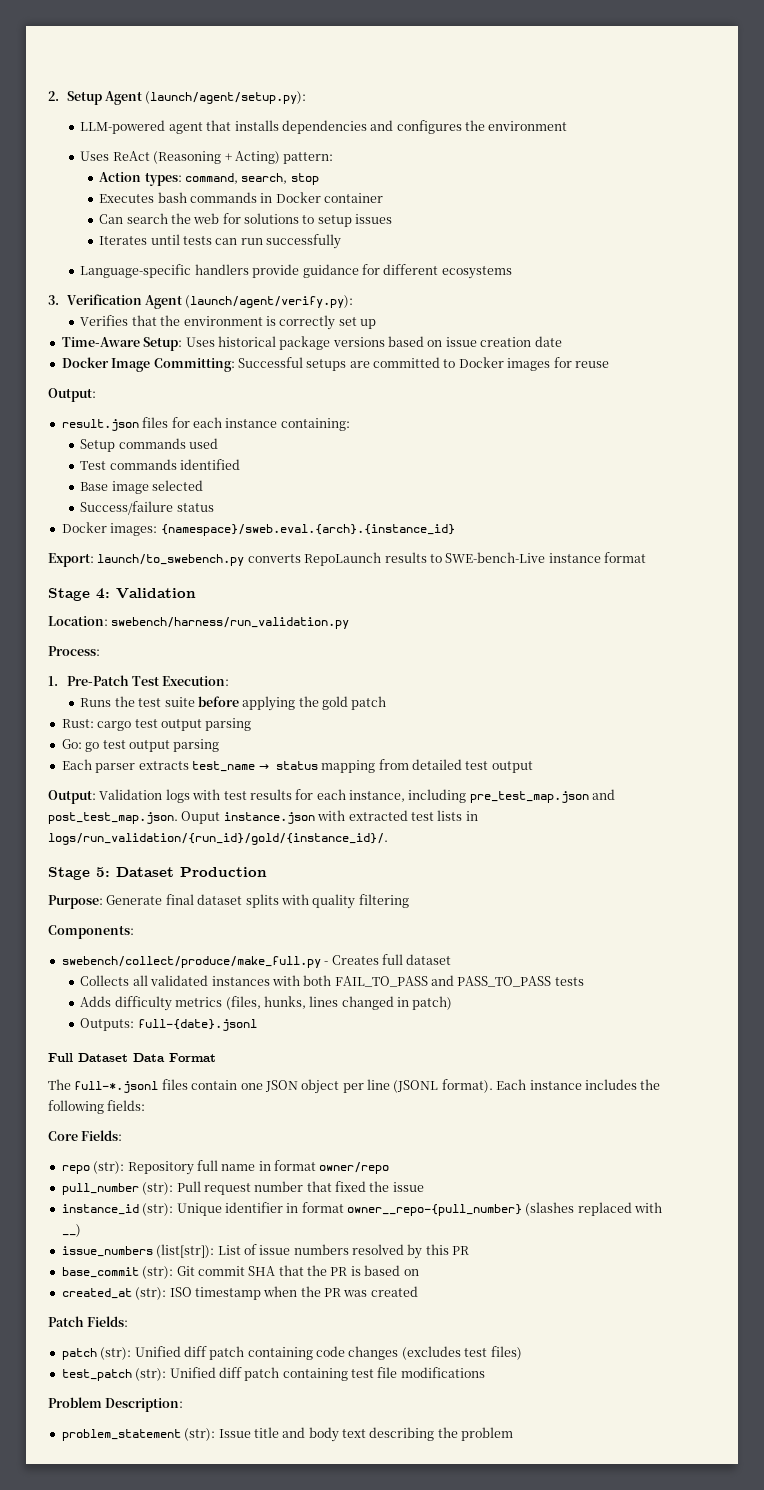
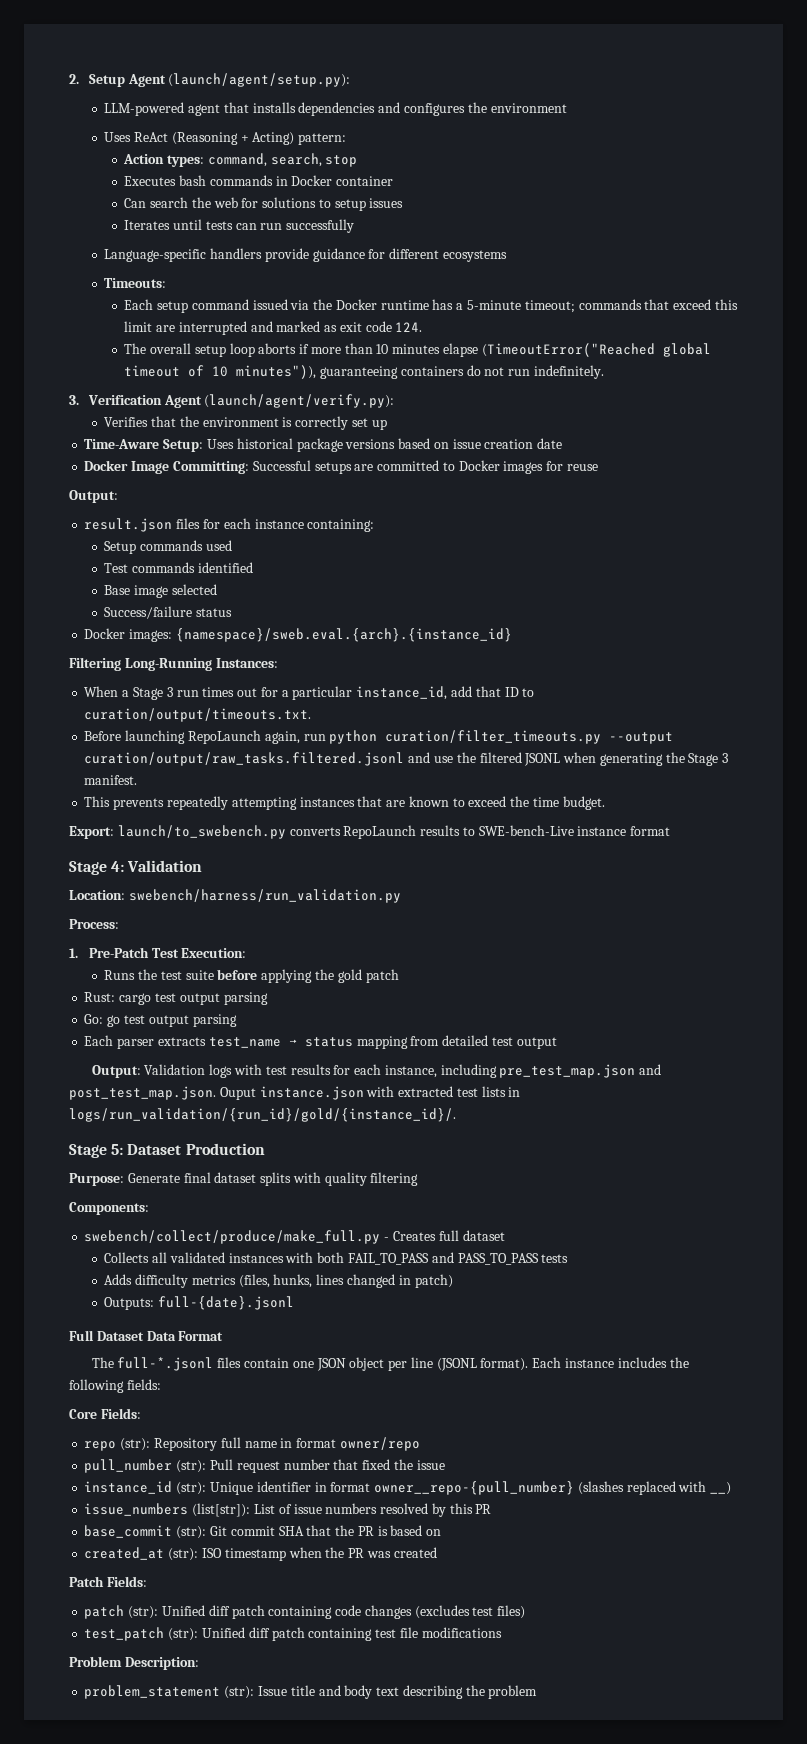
+ Timeouts:
+ Each setup command issued via the Docker runtime has a 5-minute timeout; commands that exceed this limit are interrupted and marked as exit code 124.
+ The overall setup loop aborts if more than 10 minutes elapse (TimeoutError("Reached global timeout of 10 minutes")), guaranteeing containers do not run indefinitely.
+ Filtering Long-Running Instances:
+ When a Stage 3 run times out for a particular instance_id, add that ID to curation/output/timeouts.txt.
+ Before launching RepoLaunch again, run python curation/filter_timeouts.py --output curation/output/raw_tasks.filtered.jsonl and use the filtered JSONL when generating the Stage 3 manifest.
+ This prevents repeatedly attempting instances that are known to exceed the time budget.

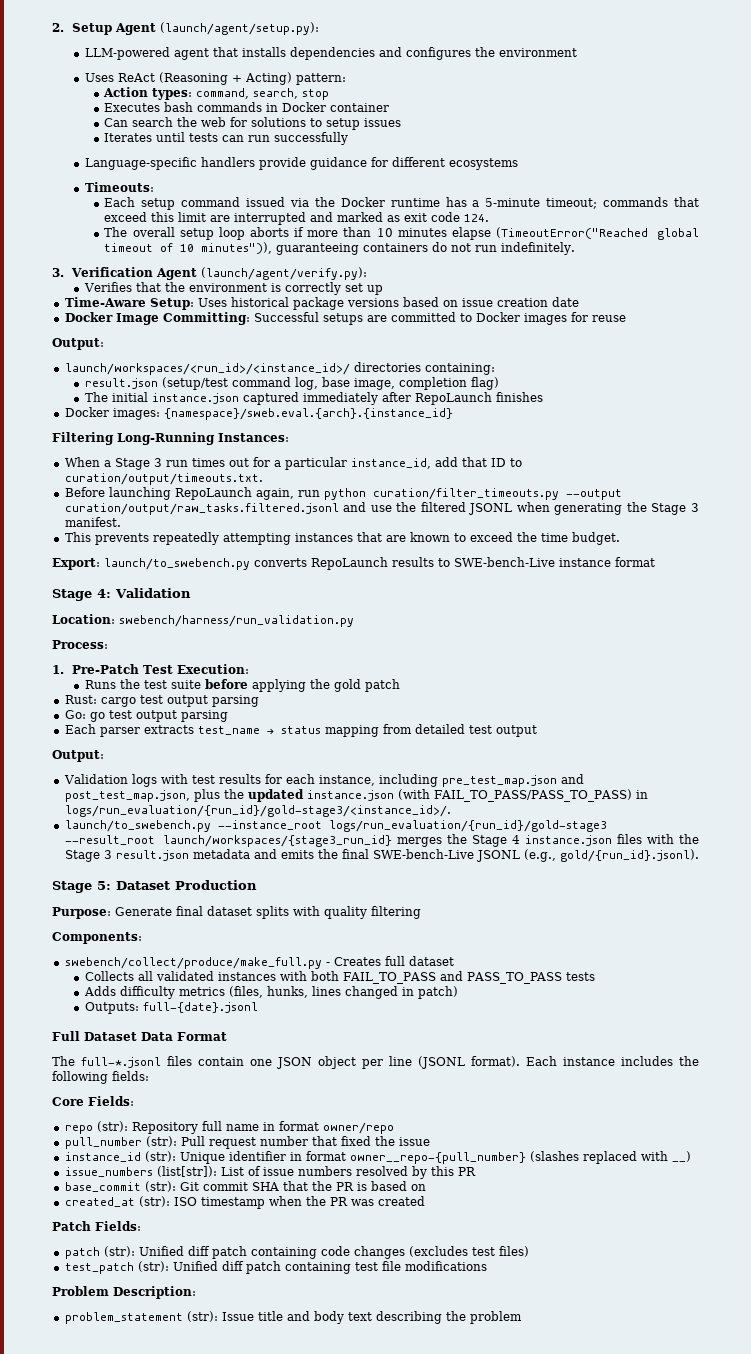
- result.json files for each instance containing:
- Setup commands used
- Test commands identified
- Base image selected
- Success/failure status
+ launch/workspaces/<run_id>/<instance_id>/ directories containing:
+ result.json (setup/test command log, base image, completion flag)
+ The initial instance.json captured immediately after RepoLaunch finishes
  Each parser extracts test_name → status mapping from detailed test output
- Output: Validation logs with test results for each instance, including pre_test_map.json and post_test_map.json. Ouput instance.json with extracted test lists in logs/run_validation/{run_id}/gold/{instance_id}/.
+ Output:
+ Validation logs with test results for each instance, including pre_test_map.json and post_test_map.json, plus the updated instance.json (with FAIL_TO_PASS/PASS_TO_PASS) in logs/run_evaluation/{run_id}/gold-stage3/<instance_id>/.
+ launch/to_swebench.py --instance_root logs/run_evaluation/{run_id}/gold-stage3 --result_root launch/workspaces/{stage3_run_id} merges the Stage 4 instance.json files with the Stage 3 result.json metadata and emits the final SWE-bench-Live JSONL (e.g., gold/{run_id}.jsonl).

